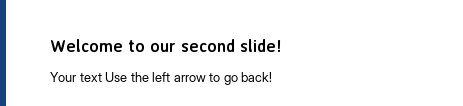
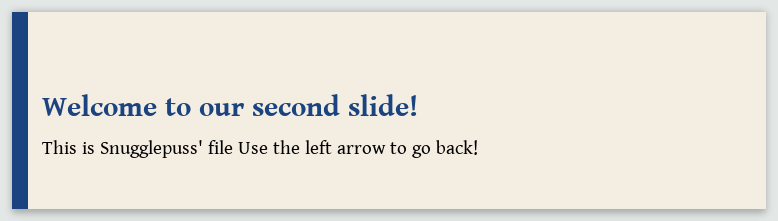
- Your text Use the left arrow to go back!
+ This is Snugglepuss' file Use the left arrow to go back!

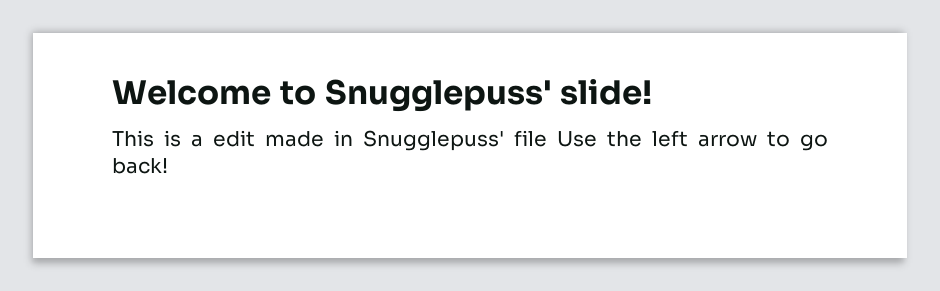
- Welcome to our second slide!
+ Welcome to Snugglepuss' slide!
- This is Snugglepuss' file Use the left arrow to go back!
+ This is a edit made in Snugglepuss' file Use the left arrow to go back!

